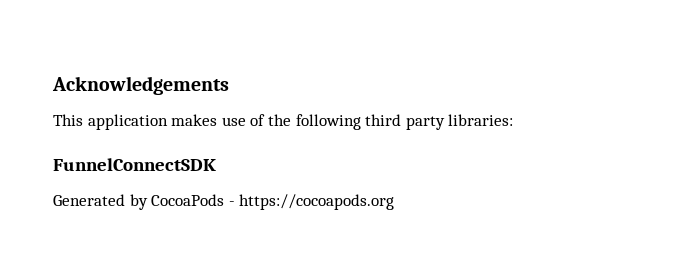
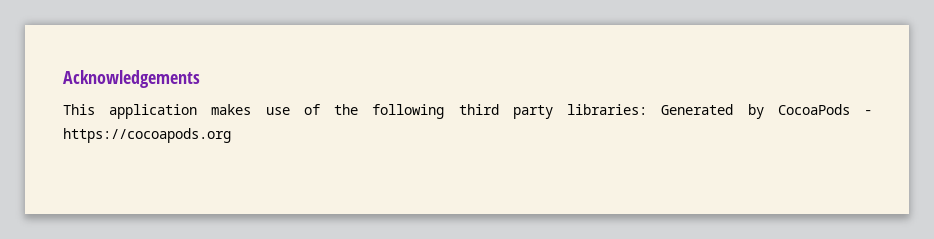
- This application makes use of the following third party libraries:
- FunnelConnectSDK
- Generated by CocoaPods - https://cocoapods.org
+ This application makes use of the following third party libraries: Generated by CocoaPods - https://cocoapods.org

